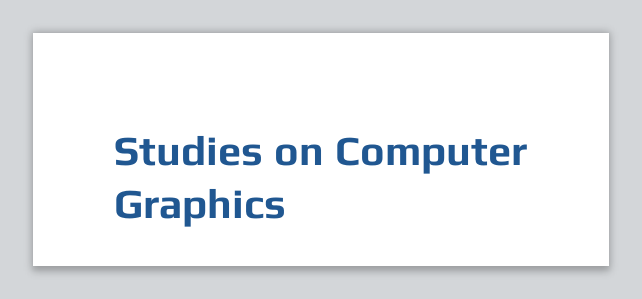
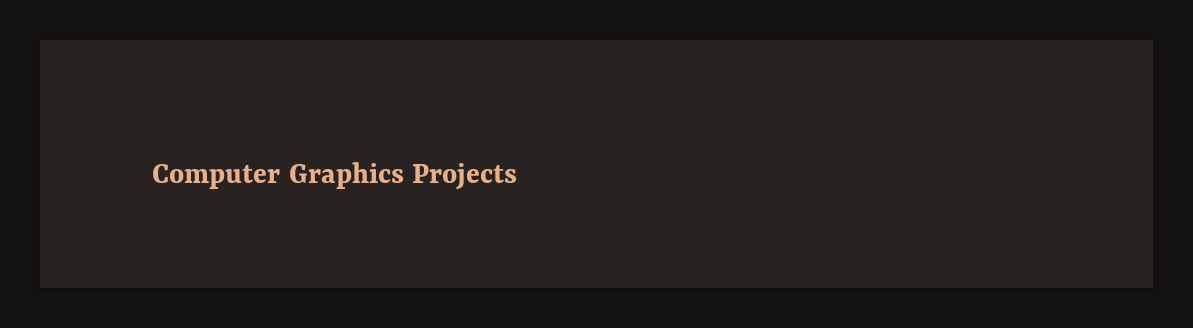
- Studies on Computer Graphics
+ Computer Graphics Projects

